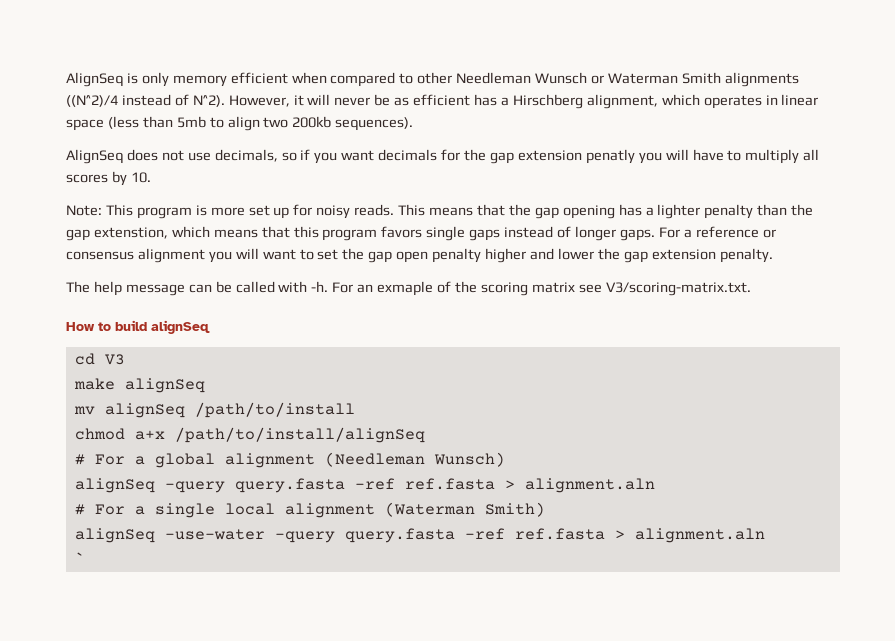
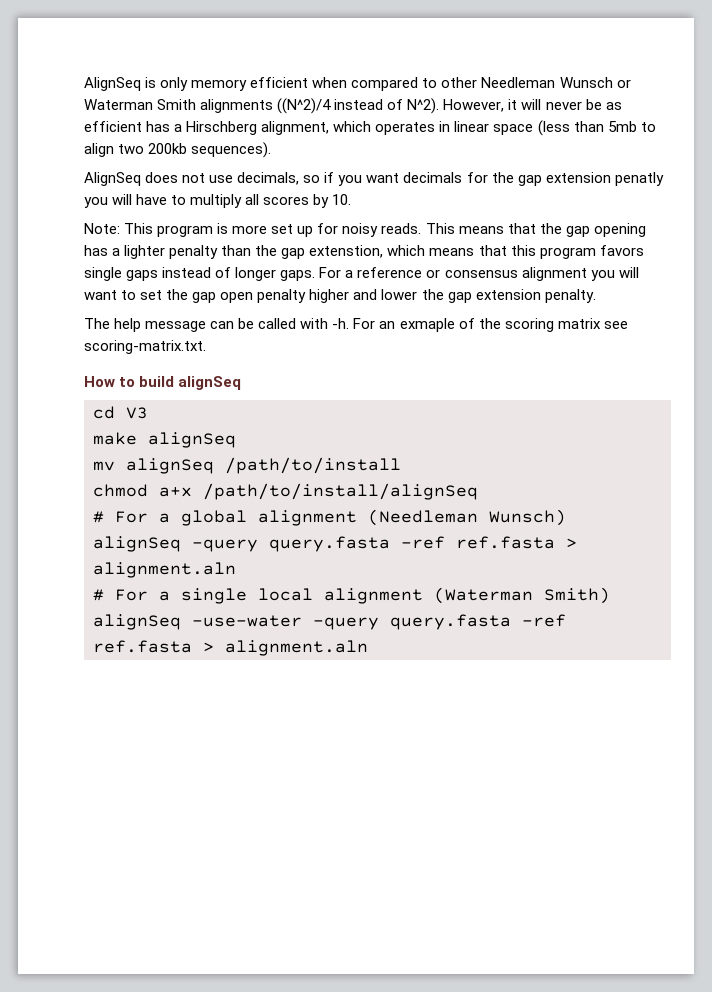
- For an exmaple of the scoring matrix see V3/scoring-matrix.txt.
+ For an exmaple of the scoring matrix see scoring-matrix.txt.
- `

